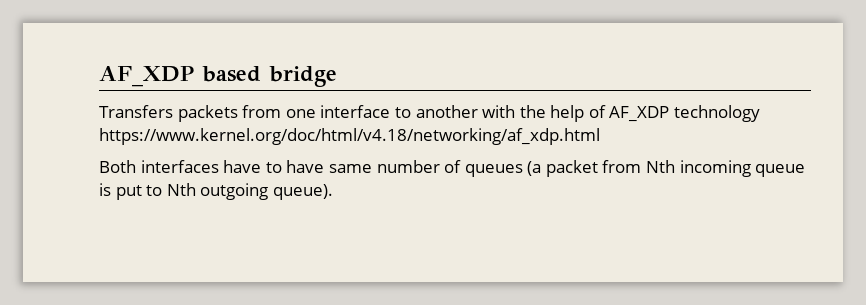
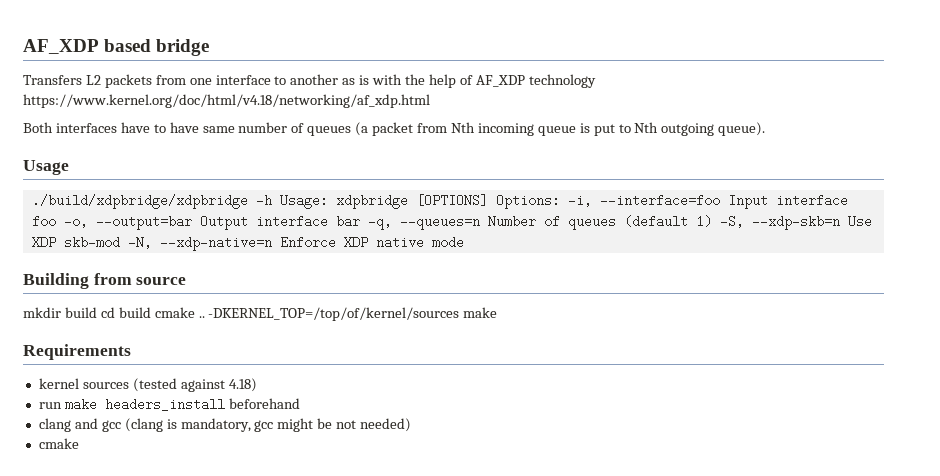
- Transfers packets from one interface to another with the help of AF_XDP technology https://www.kernel.org/doc/html/v4.18/networking/af_xdp.html
+ Transfers L2 packets from one interface to another as is with the help of AF_XDP technology https://www.kernel.org/doc/html/v4.18/networking/af_xdp.html
+ Usage
+ ./build/xdpbridge/xdpbridge -h Usage: xdpbridge [OPTIONS] Options: -i, --interface=foo Input interface foo -o, --output=bar Output interface bar -q, --queues=n Number of queues (default 1) -S, --xdp-skb=n Use XDP skb-mod -N, --xdp-native=n Enforce XDP native mode
+ Building from source
+ mkdir build cd build cmake .. -DKERNEL_TOP=/top/of/kernel/sources make
+ Requirements
+ kernel sources (tested against 4.18)
+ run make headers_install beforehand
+ clang and gcc (clang is mandatory, gcc might be not needed)
+ cmake

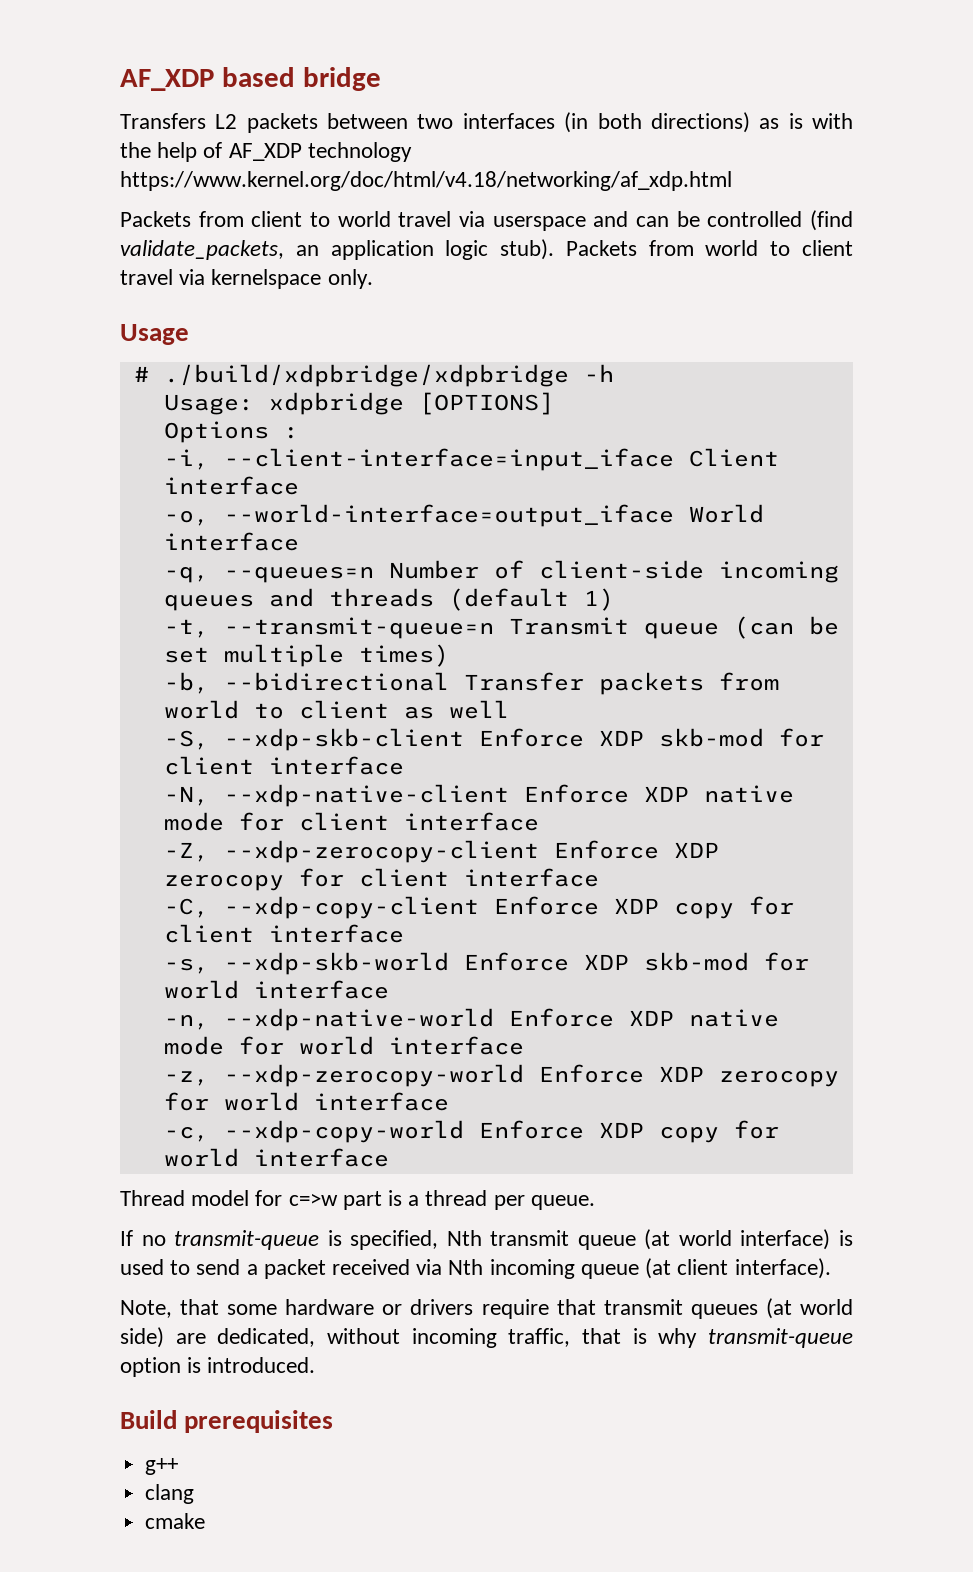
- Transfers L2 packets from one interface to another as is with the help of AF_XDP technology https://www.kernel.org/doc/html/v4.18/networking/af_xdp.html
+ Transfers L2 packets between two interfaces (in both directions) as is with the help of AF_XDP technology https://www.kernel.org/doc/html/v4.18/networking/af_xdp.html
- Both interfaces have to have same number of queues (a packet from Nth incoming queue is put to Nth outgoing queue).
+ Packets from client to world travel via userspace and can be controlled (find validate_packets, an application logic stub). Packets from world to client travel via kernelspace only.
- ./build/xdpbridge/xdpbridge -h Usage: xdpbridge [OPTIONS] Options: -i, --interface=foo Input interface foo -o, --output=bar Output interface bar -q, --queues=n Number of queues (default 1) -S, --xdp-skb=n Use XDP skb-mod -N, --xdp-native=n Enforce XDP native mode
- Building from source
- mkdir build cd build cmake .. -DKERNEL_TOP=/top/of/kernel/sources make
- Requirements
- kernel sources (tested against 4.18)
- run make headers_install beforehand
- clang and gcc (clang is mandatory, gcc might be not needed)
+ # ./build/xdpbridge/xdpbridge -h
+ Usage: xdpbridge [OPTIONS]
+ Options :
+ -i, --client-interface=input_iface Client interface
+ -o, --world-interface=output_iface World interface
+ -q, --queues=n Number of client-side incoming queues and threads (default 1)
+ -t, --transmit-queue=n Transmit queue (can be set multiple times)
+ -b, --bidirectional Transfer packets from world to client as well
+ -S, --xdp-skb-client Enforce XDP skb-mod for client interface
+ -N, --xdp-native-client Enforce XDP native mode for client interface
+ -Z, --xdp-zerocopy-client Enforce XDP zerocopy for client interface
+ -C, --xdp-copy-client Enforce XDP copy for client interface
+ -s, --xdp-skb-world Enforce XDP skb-mod for world interface
+ -n, --xdp-native-world Enforce XDP native mode for world interface
+ -z, --xdp-zerocopy-world Enforce XDP zerocopy for world interface
+ -c, --xdp-copy-world Enforce XDP copy for world interface
+ Thread model for c=>w part is a thread per queue.
+ If no transmit-queue is specified, Nth transmit queue (at world interface) is used to send a packet received via Nth incoming queue (at client interface).
+ Note, that some hardware or drivers require that transmit queues (at world side) are dedicated, without incoming traffic, that is why transmit-queue option is introduced.
+ Build prerequisites
+ g++
+ clang

